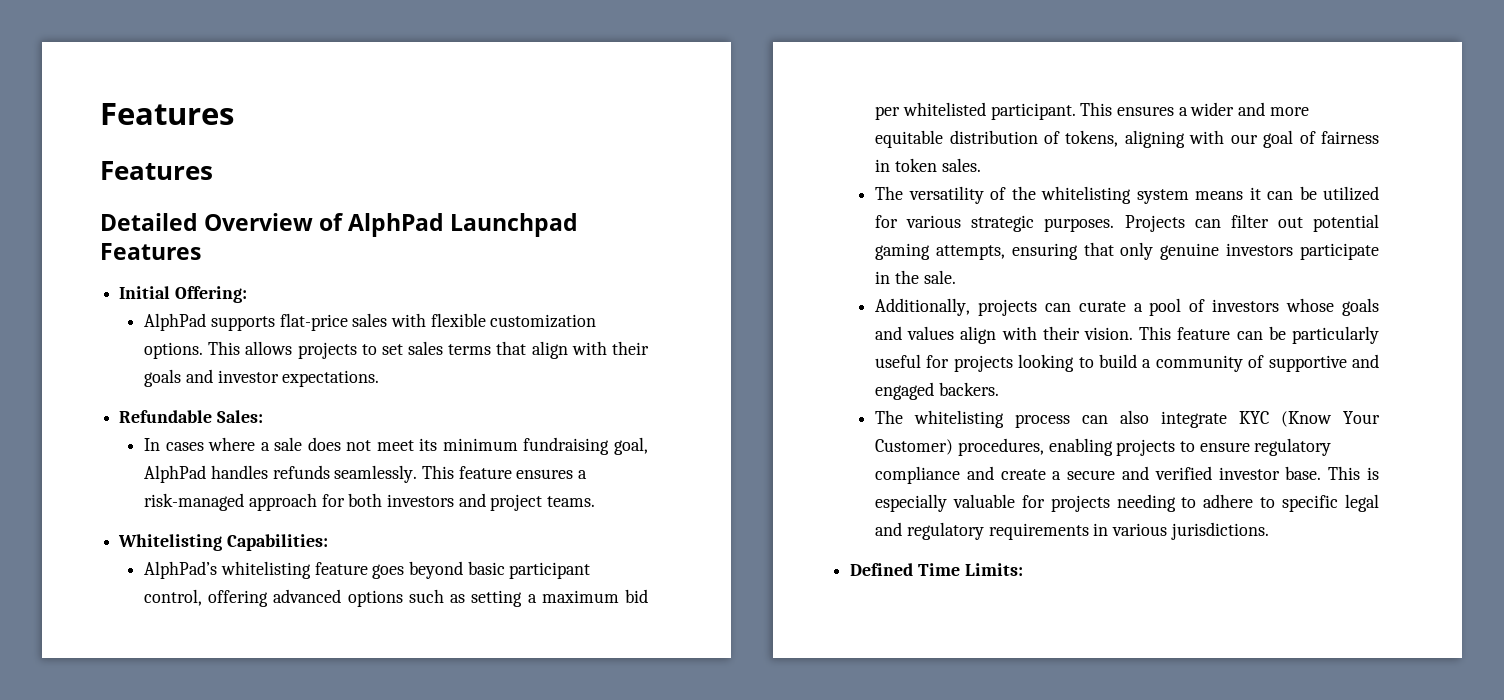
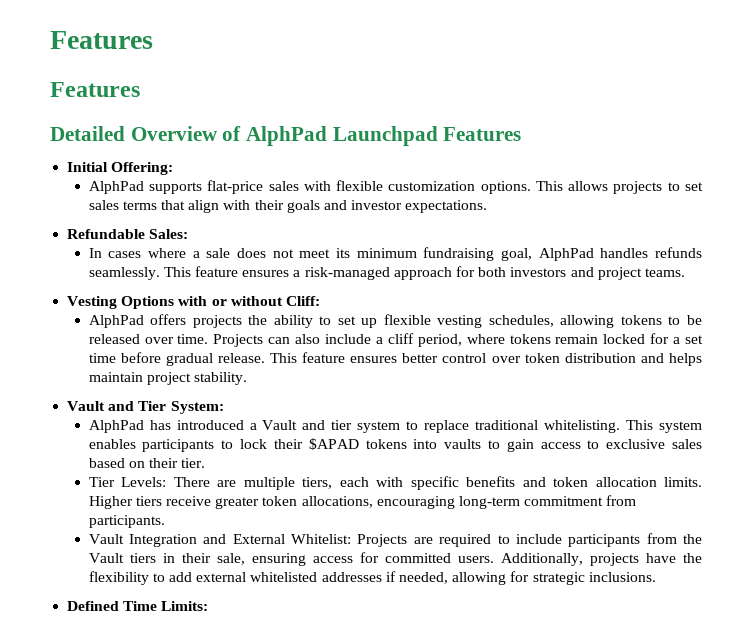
- Whitelisting Capabilities:
- AlphPad’s whitelisting feature goes beyond basic participant control, offering advanced options such as setting a maximum bid per whitelisted participant. This ensures a wider and more equitable distribution of tokens, aligning with our goal of fairness in token sales.
- The versatility of the whitelisting system means it can be utilized for various strategic purposes. Projects can filter out potential gaming attempts, ensuring that only genuine investors participate in the sale.
- Additionally, projects can curate a pool of investors whose goals and values align with their vision. This feature can be particularly useful for projects looking to build a community of supportive and engaged backers.
- The whitelisting process can also integrate KYC (Know Your Customer) procedures, enabling projects to ensure regulatory compliance and create a secure and verified investor base. This is especially valuable for projects needing to adhere to specific legal and regulatory requirements in various jurisdictions.
+ Vesting Options with or without Cliff:
+ AlphPad offers projects the ability to set up flexible vesting schedules, allowing tokens to be released over time. Projects can also include a cliff period, where tokens remain locked for a set time before gradual release. This feature ensures better control over token distribution and helps maintain project stability.
+ Vault and Tier System:
+ AlphPad has introduced a Vault and tier system to replace traditional whitelisting. This system enables participants to lock their $APAD tokens into vaults to gain access to exclusive sales based on their tier.
+ Tier Levels: There are multiple tiers, each with specific benefits and token allocation limits. Higher tiers receive greater token allocations, encouraging long-term commitment from participants.
+ Vault Integration and External Whitelist: Projects are required to include participants from the Vault tiers in their sale, ensuring access for committed users. Additionally, projects have the flexibility to add external whitelisted addresses if needed, allowing for strategic inclusions.

